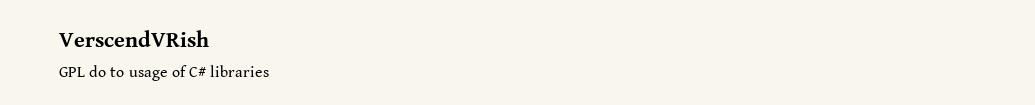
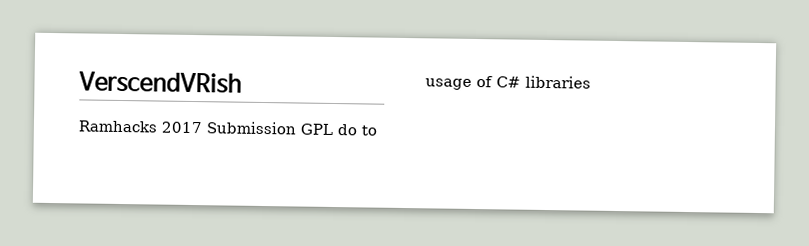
- GPL do to usage of C# libraries
+ Ramhacks 2017 Submission GPL do to usage of C# libraries

